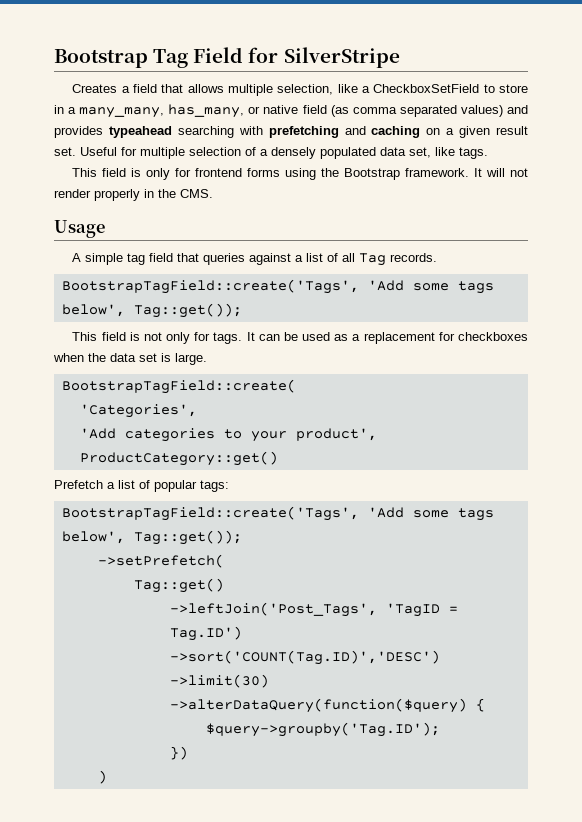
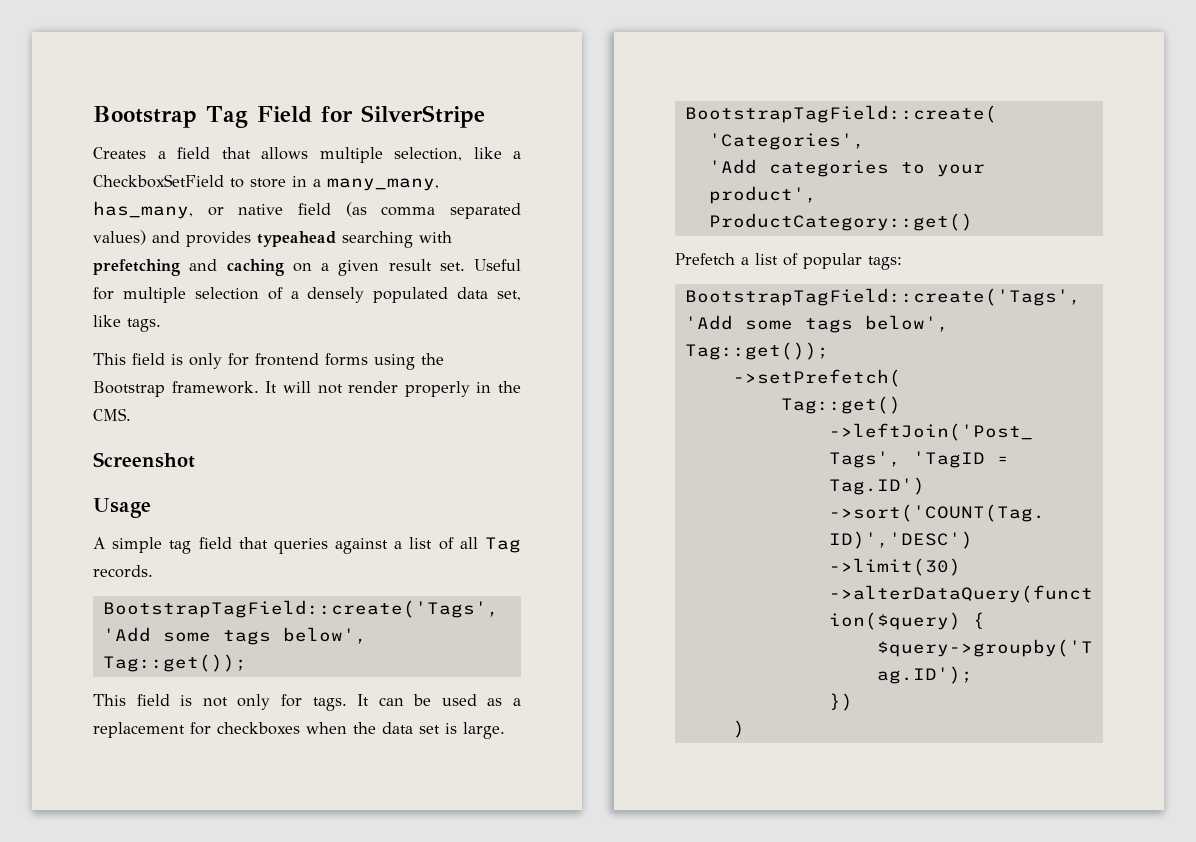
+ Screenshot

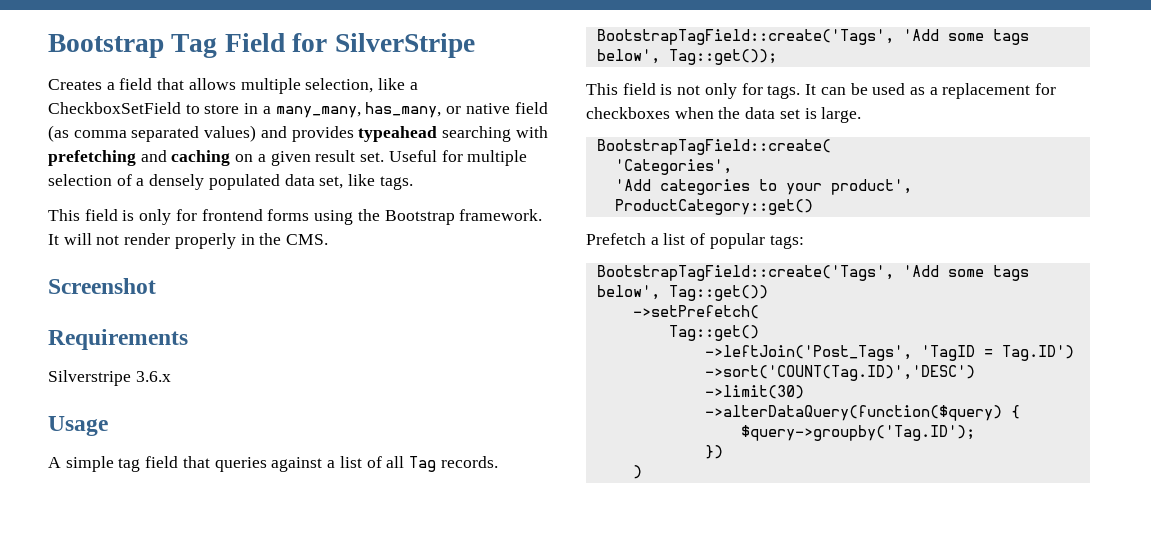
+ Requirements
+ Silverstripe 3.6.x
  Prefetch a list of popular tags:
- BootstrapTagField::create('Tags', 'Add some tags below', Tag::get());
+ BootstrapTagField::create('Tags', 'Add some tags below', Tag::get())

